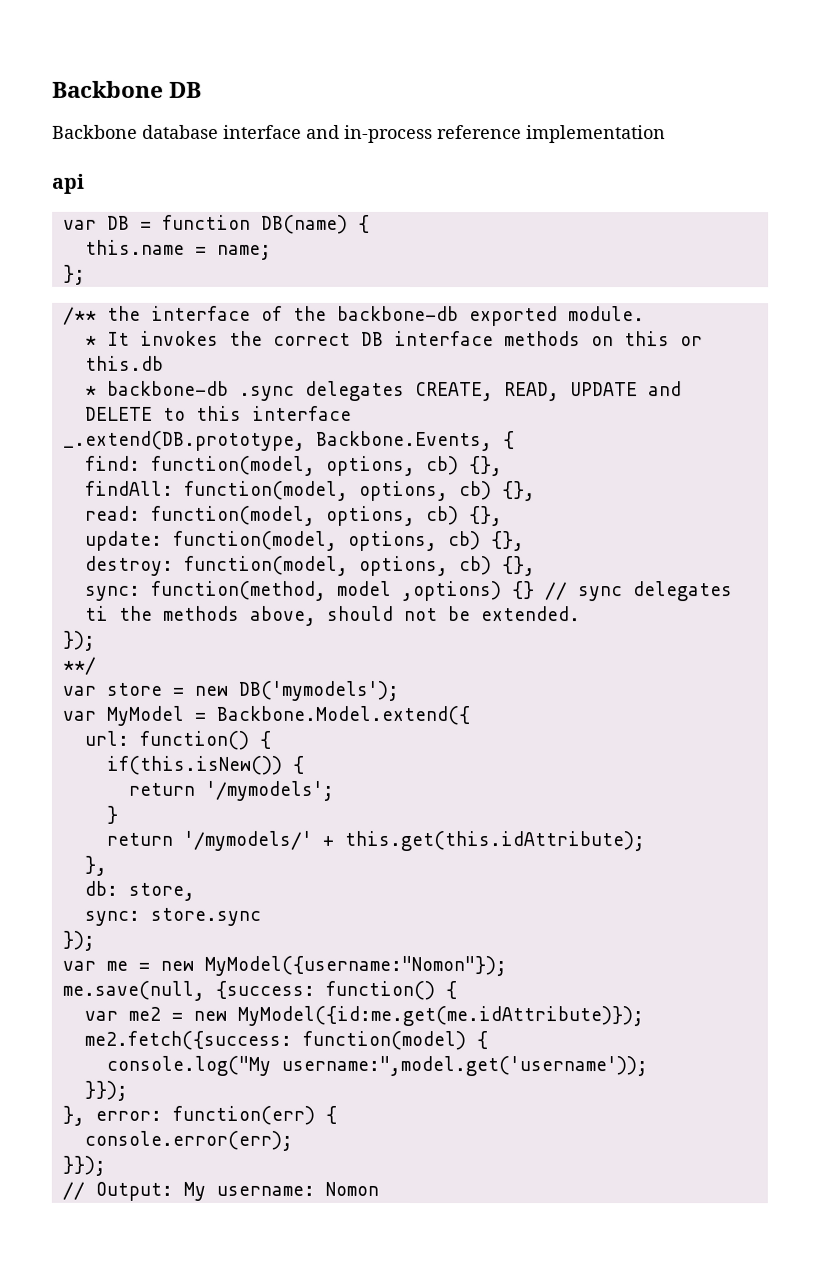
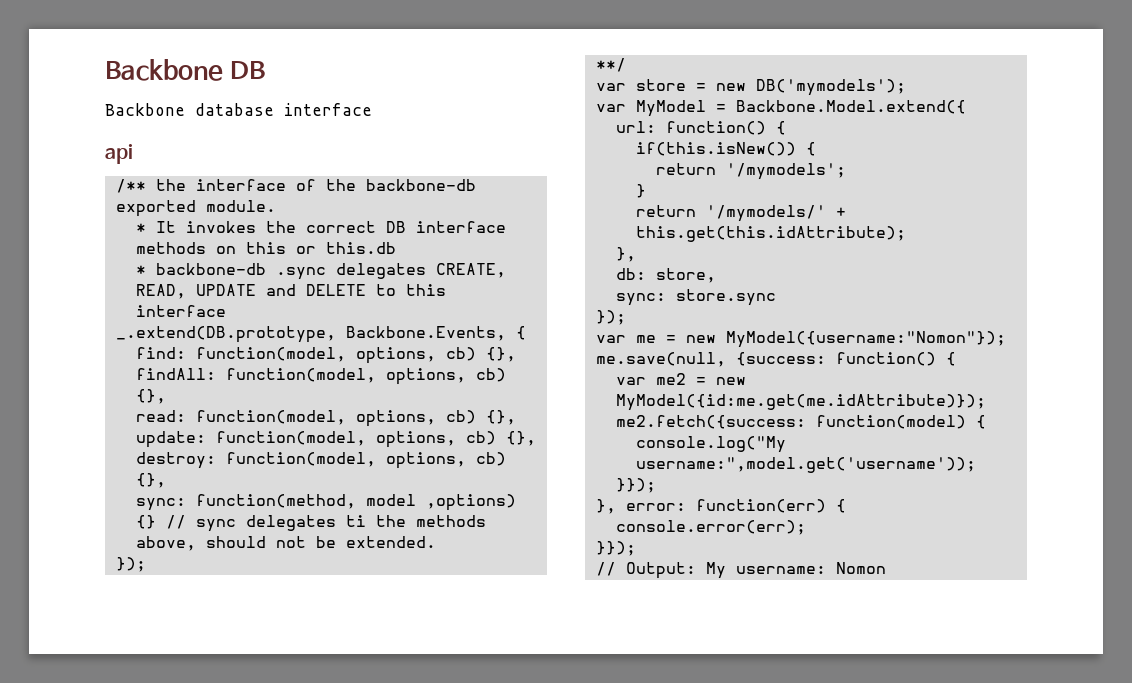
- Backbone database interface and in-process reference implementation
+ Backbone database interface
  api
- var DB = function DB(name) {
- this.name = name;
- };

